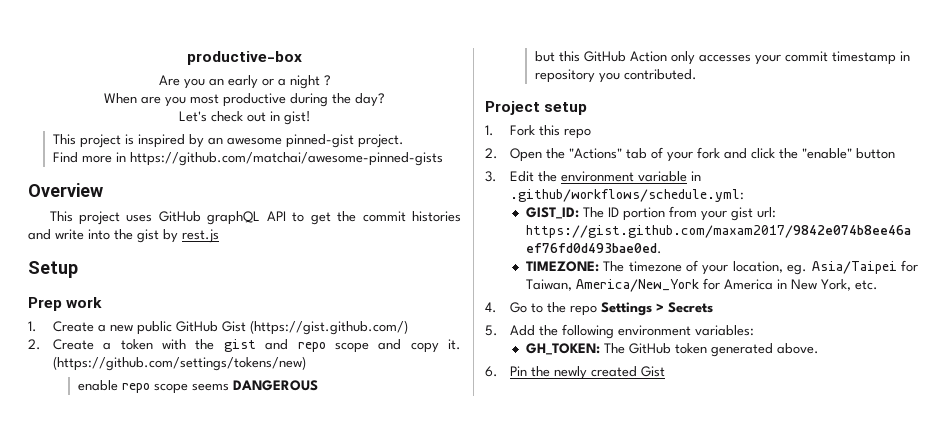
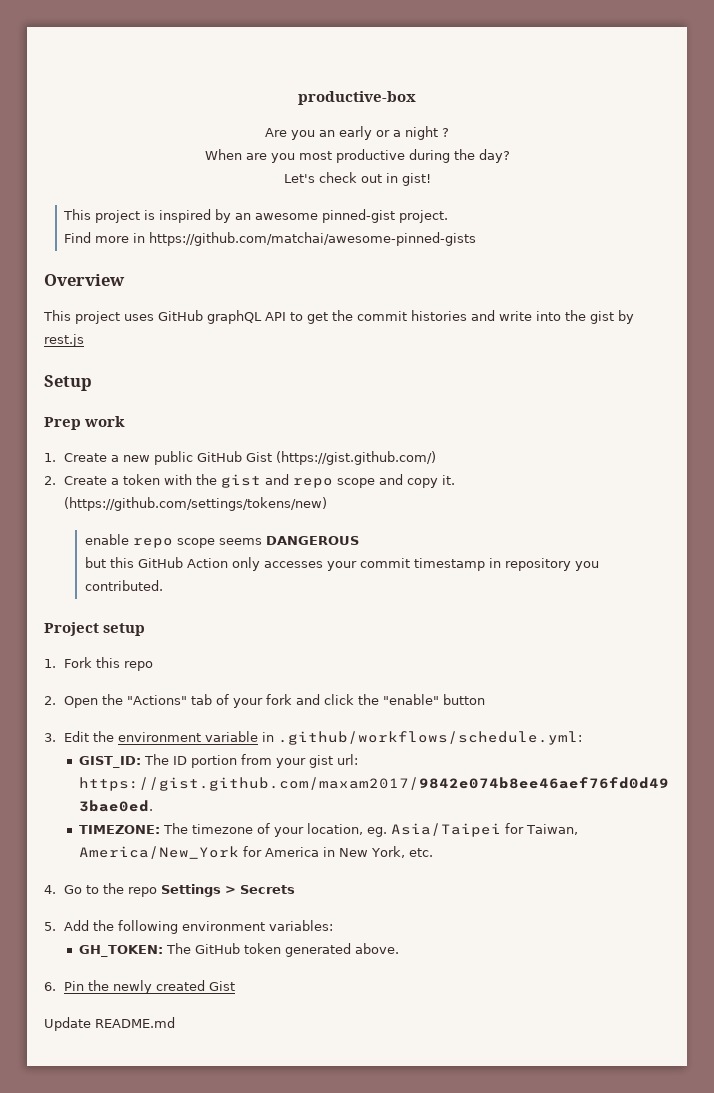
+ Update README.md

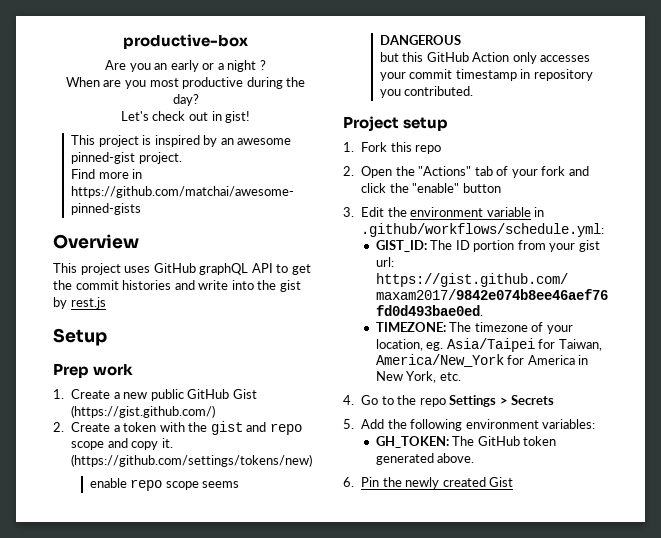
- Update README.md

